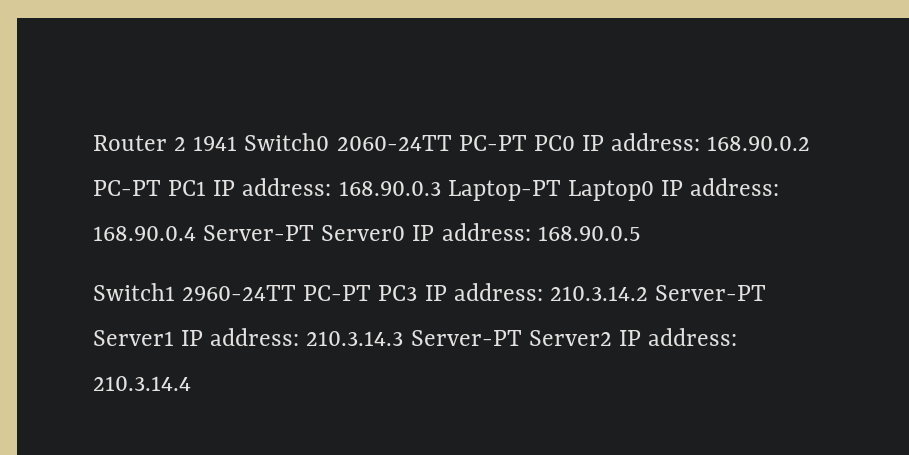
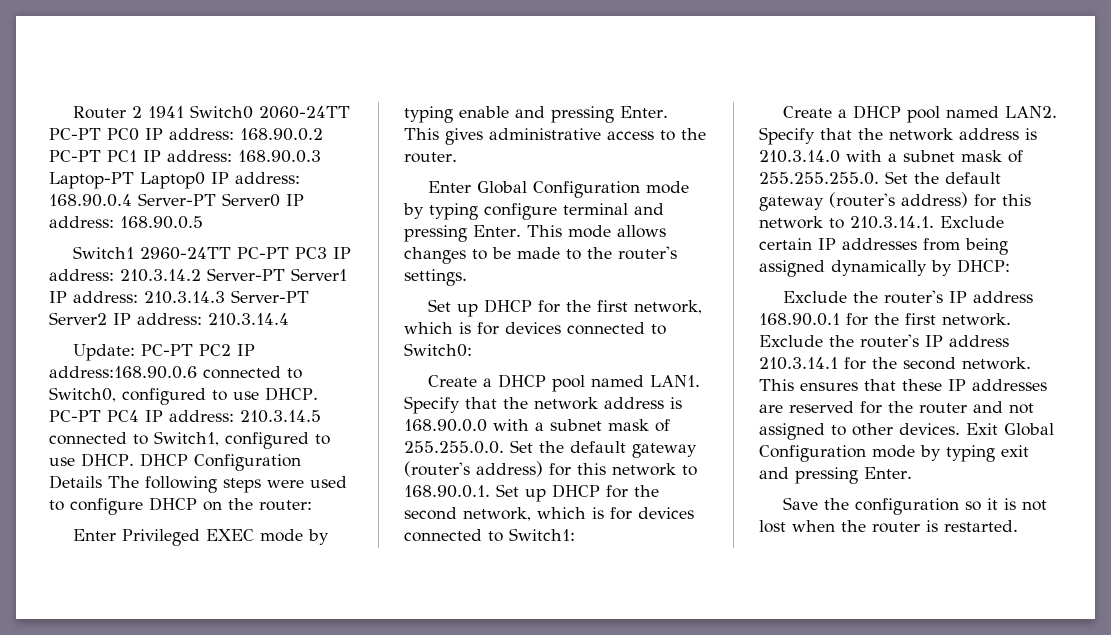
+ Update: PC-PT PC2 IP address:168.90.0.6 connected to Switch0, configured to use DHCP. PC-PT PC4 IP address: 210.3.14.5 connected to Switch1, configured to use DHCP. DHCP Configuration Details The following steps were used to configure DHCP on the router:
+ Enter Privileged EXEC mode by typing enable and pressing Enter. This gives administrative access to the router.
+ Enter Global Configuration mode by typing configure terminal and pressing Enter. This mode allows changes to be made to the router's settings.
+ Set up DHCP for the first network, which is for devices connected to Switch0:
+ Create a DHCP pool named LAN1. Specify that the network address is 168.90.0.0 with a subnet mask of 255.255.0.0. Set the default gateway (router's address) for this network to 168.90.0.1. Set up DHCP for the second network, which is for devices connected to Switch1:
+ Create a DHCP pool named LAN2. Specify that the network address is 210.3.14.0 with a subnet mask of 255.255.255.0. Set the default gateway (router's address) for this network to 210.3.14.1. Exclude certain IP addresses from being assigned dynamically by DHCP:
+ Exclude the router's IP address 168.90.0.1 for the first network. Exclude the router's IP address 210.3.14.1 for the second network. This ensures that these IP addresses are reserved for the router and not assigned to other devices. Exit Global Configuration mode by typing exit and pressing Enter.
+ Save the configuration so it is not lost when the router is restarted.

